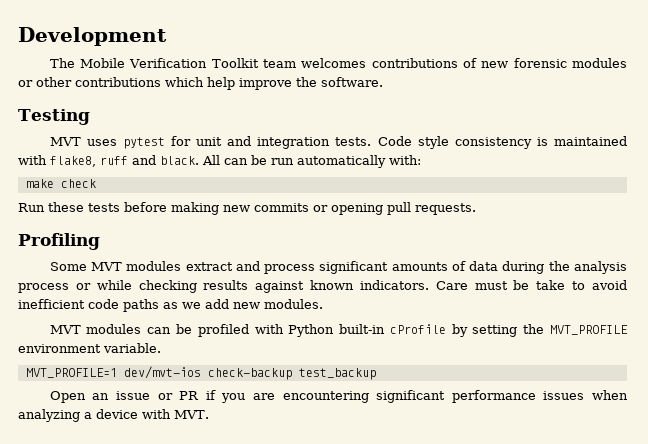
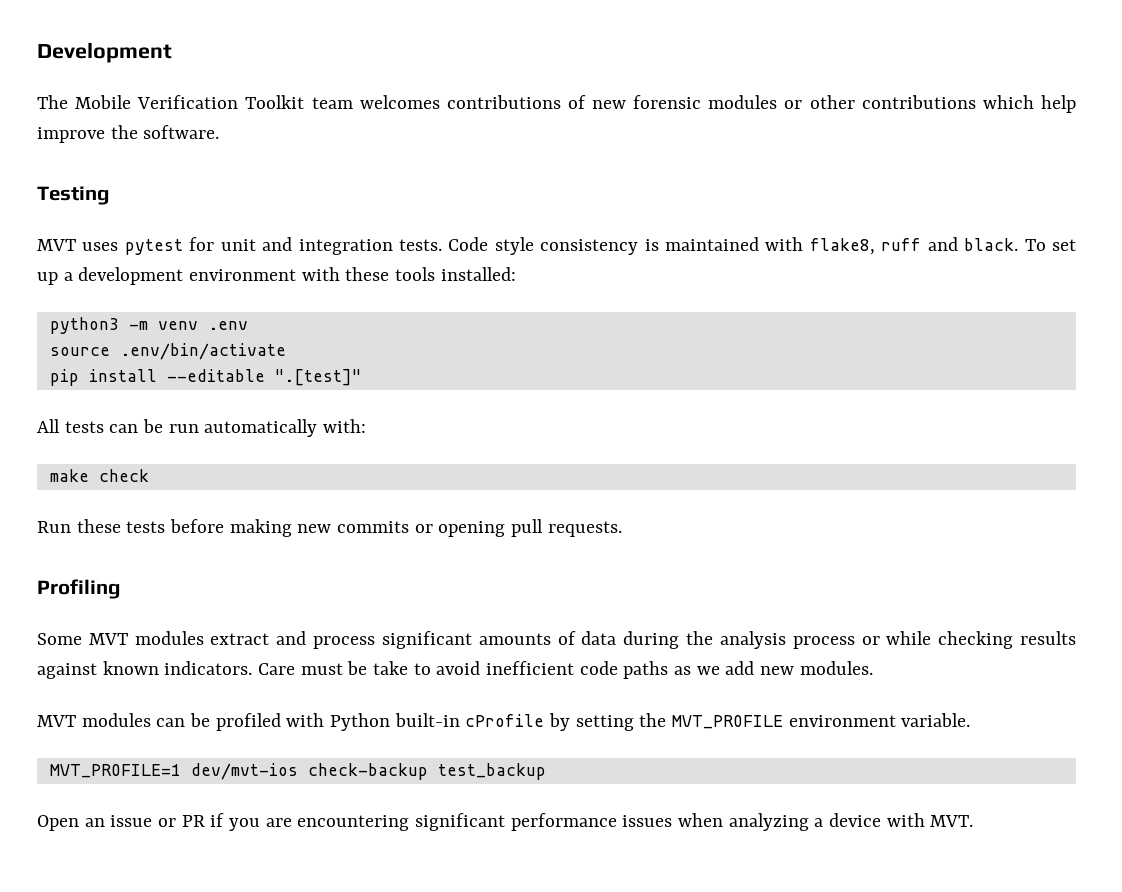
- All can be run automatically with:
+ To set up a development environment with these tools installed:
+ python3 -m venv .env
+ source .env/bin/activate
+ pip install --editable ".[test]"
+ All tests can be run automatically with:

